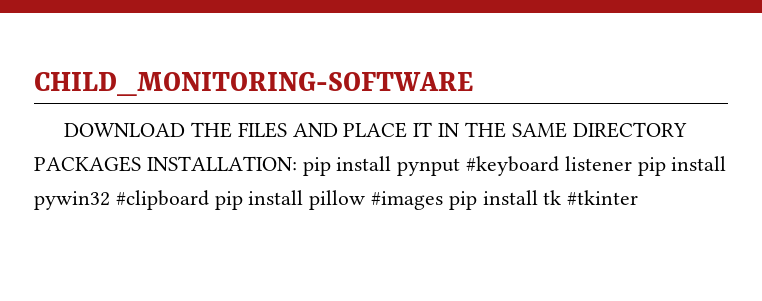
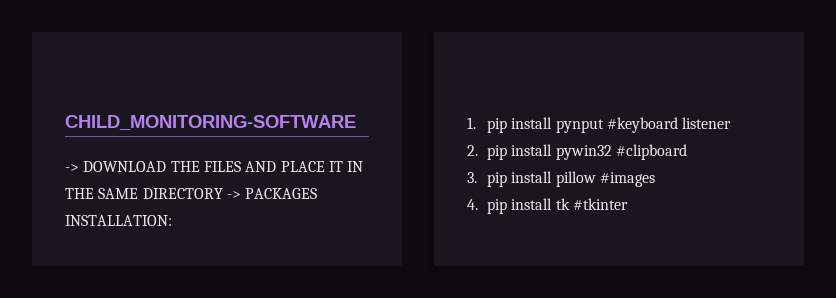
- DOWNLOAD THE FILES AND PLACE IT IN THE SAME DIRECTORY PACKAGES INSTALLATION: pip install pynput #keyboard listener pip install pywin32 #clipboard pip install pillow #images pip install tk #tkinter
+ -> DOWNLOAD THE FILES AND PLACE IT IN THE SAME DIRECTORY -> PACKAGES INSTALLATION:
+ 1. pip install pynput #keyboard listener
+ 2. pip install pywin32 #clipboard
+ 3. pip install pillow #images
+ 4. pip install tk #tkinter

